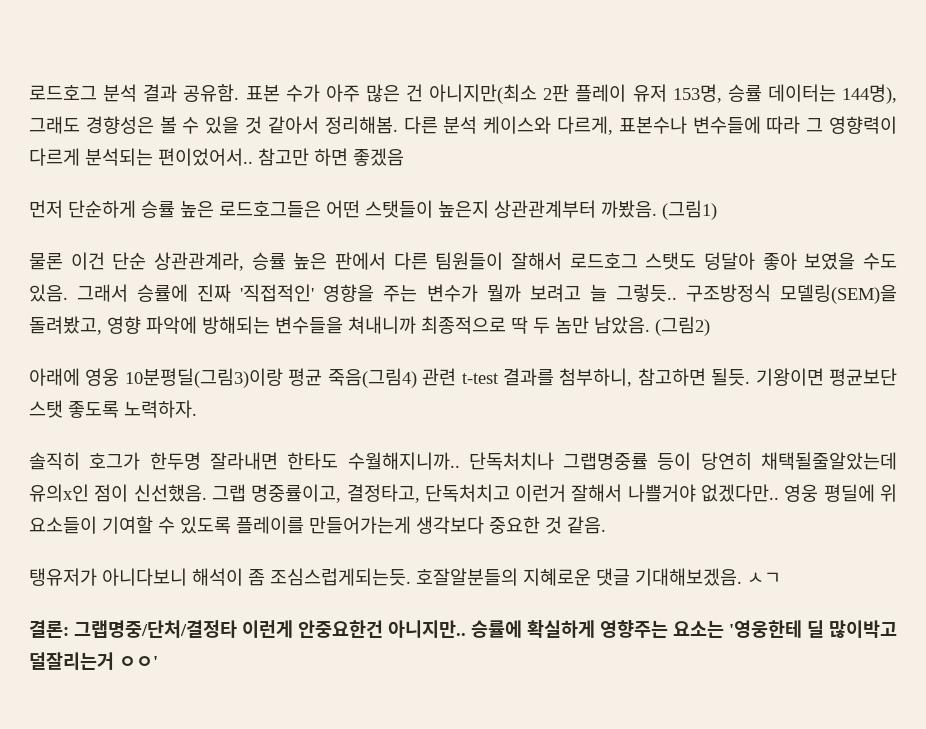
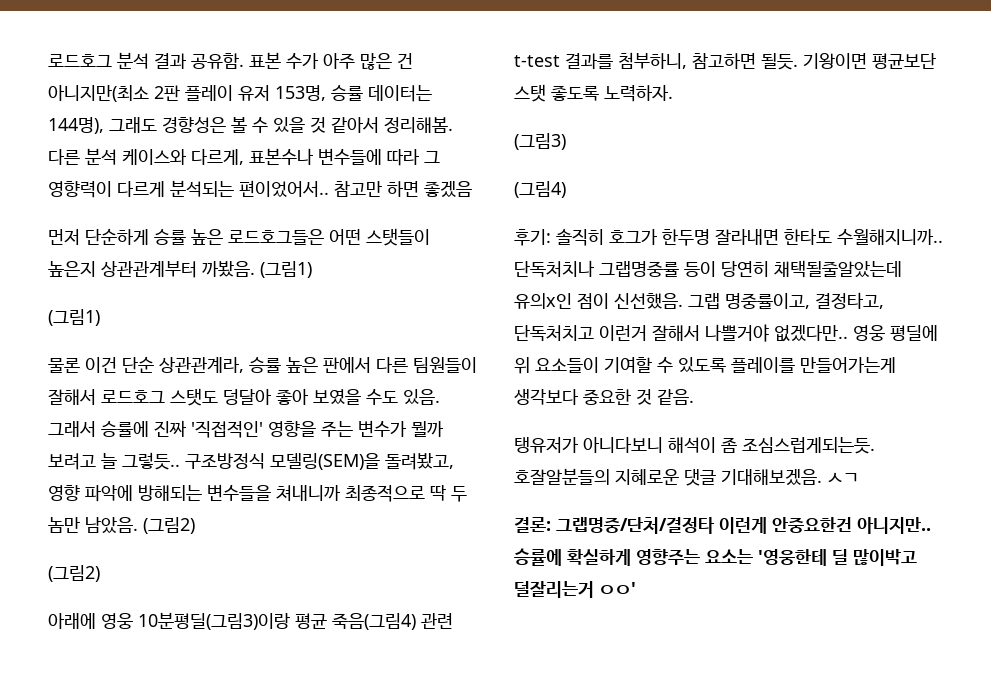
  먼저 단순하게 승률 높은 로드호그들은 어떤 스탯들이 높은지 상관관계부터 까봤음. (그림1)
+ (그림1)
  구조방정식 모델링(SEM)을 돌려봤고, 영향 파악에 방해되는 변수들을 쳐내니까 최종적으로 딱 두 놈만 남았음. (그림2)
+ (그림2)
- 솔직히 호그가 한두명 잘라내면 한타도 수월해지니까..
+ (그림3)
+ (그림4)
+ 후기: 솔직히 호그가 한두명 잘라내면 한타도 수월해지니까..

